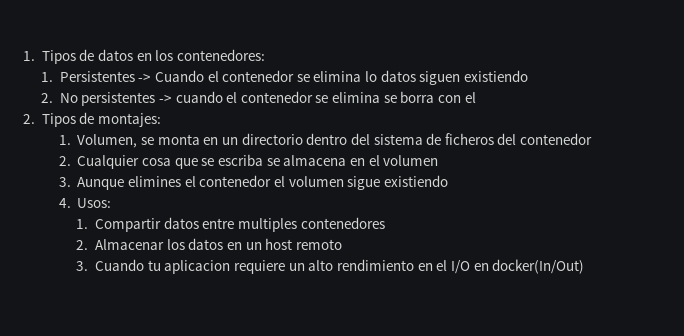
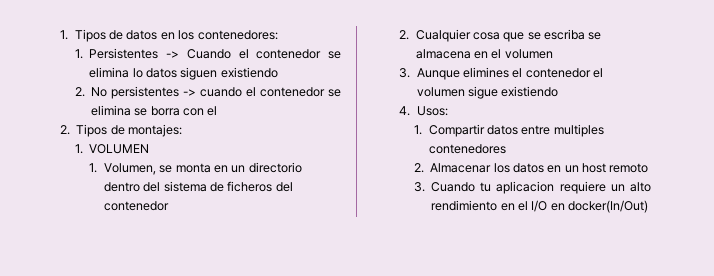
+ 1. VOLUMEN

